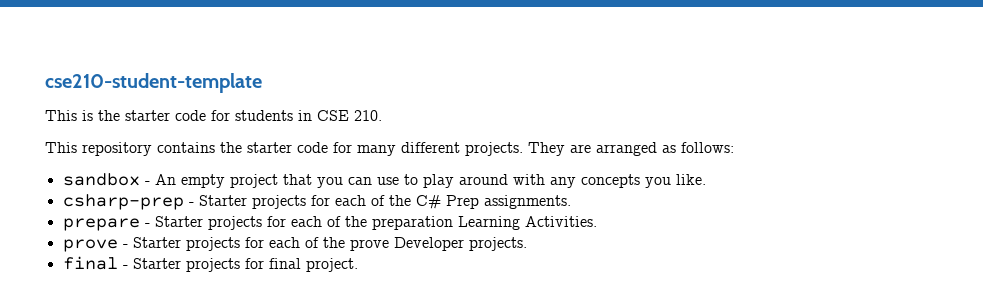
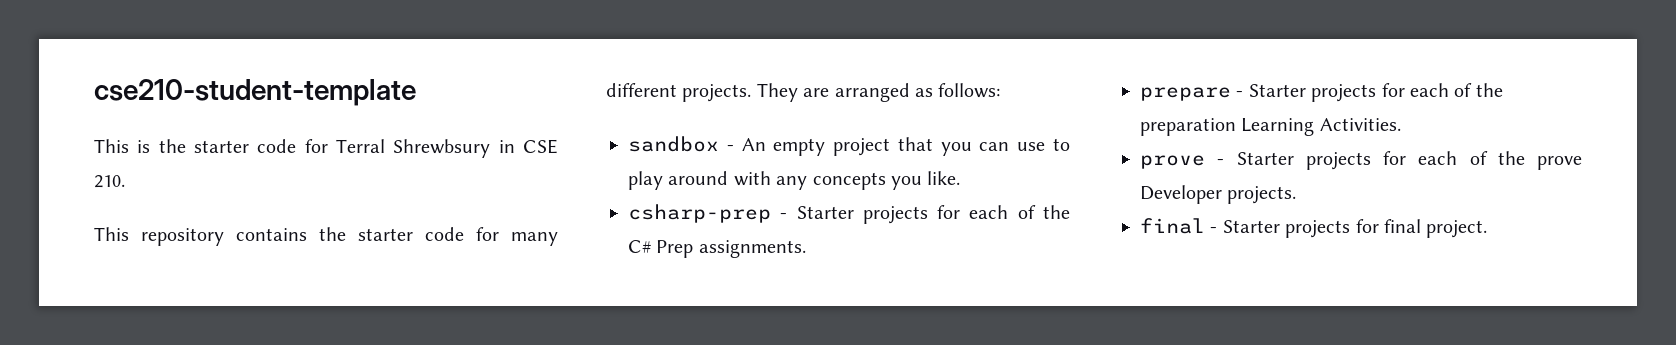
- This is the starter code for students in CSE 210.
+ This is the starter code for Terral Shrewbsury in CSE 210.

